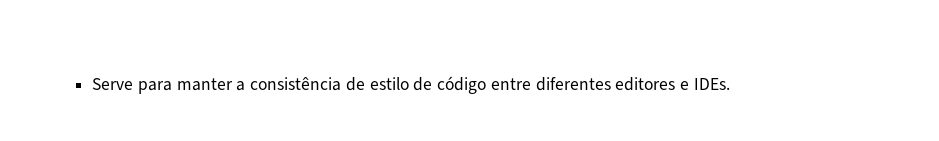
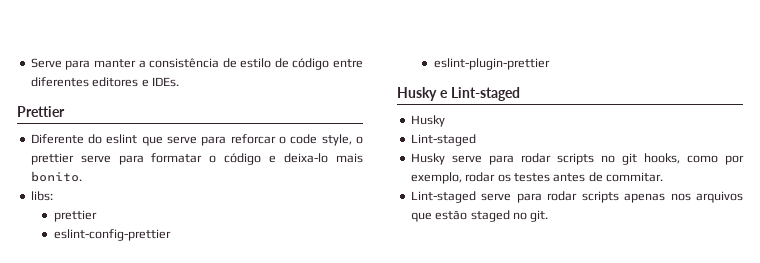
+ Prettier
+ Diferente do eslint que serve para reforcar o code style, o prettier serve para formatar o código e deixa-lo mais bonito.
+ libs:
+ prettier
+ eslint-config-prettier
+ eslint-plugin-prettier
+ Husky e Lint-staged
+ Husky
+ Lint-staged
+ Husky serve para rodar scripts no git hooks, como por exemplo, rodar os testes antes de commitar.
+ Lint-staged serve para rodar scripts apenas nos arquivos que estão staged no git.

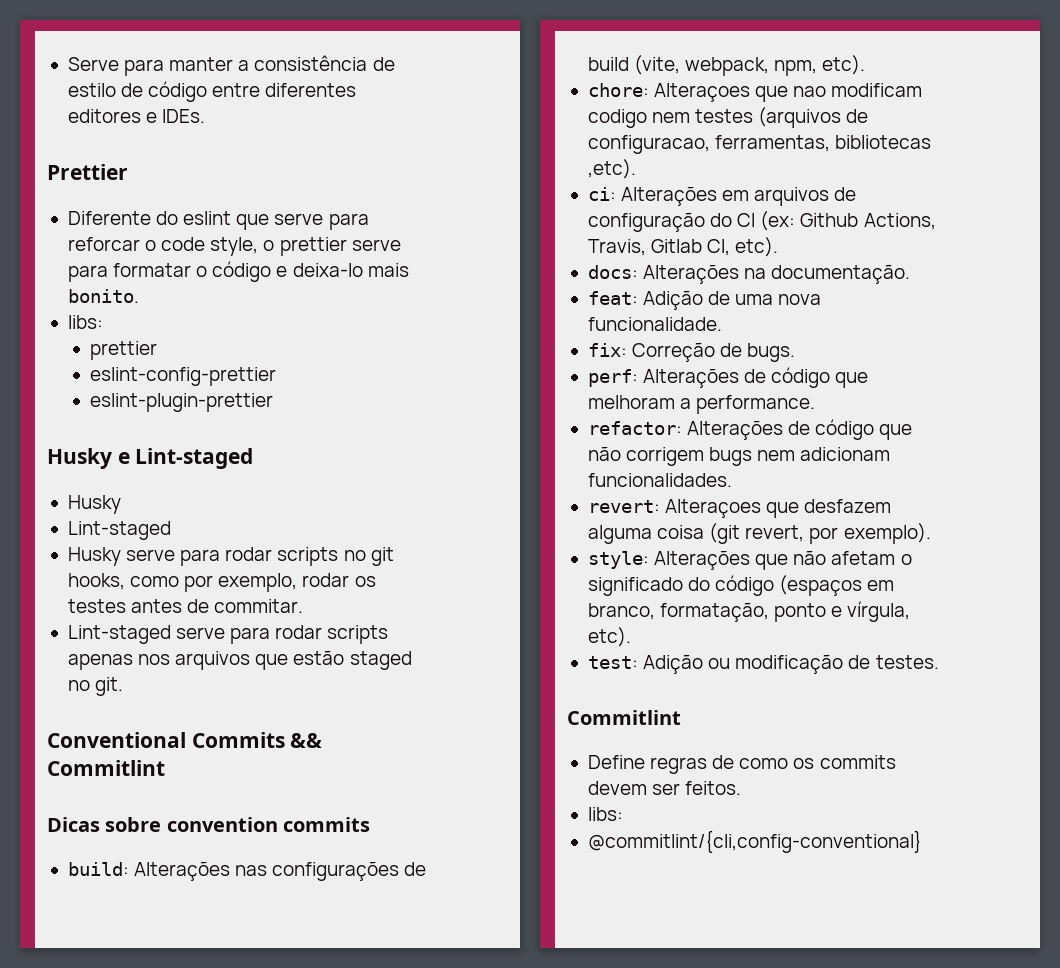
+ Conventional Commits && Commitlint
+ Dicas sobre convention commits
+ build: Alterações nas configurações de build (vite, webpack, npm, etc).
+ chore: Alteraçoes que nao modificam codigo nem testes (arquivos de configuracao, ferramentas, bibliotecas ,etc).
+ ci: Alterações em arquivos de configuração do CI (ex: Github Actions, Travis, Gitlab CI, etc).
+ docs: Alterações na documentação.
+ feat: Adição de uma nova funcionalidade.
+ fix: Correção de bugs.
+ perf: Alterações de código que melhoram a performance.
+ refactor: Alterações de código que não corrigem bugs nem adicionam funcionalidades.
+ revert: Alteraçoes que desfazem alguma coisa (git revert, por exemplo).
+ style: Alterações que não afetam o significado do código (espaços em branco, formatação, ponto e vírgula, etc).
+ test: Adição ou modificação de testes.
+ Commitlint
+ Define regras de como os commits devem ser feitos.
+ libs:
+ @commitlint/{cli,config-conventional}

